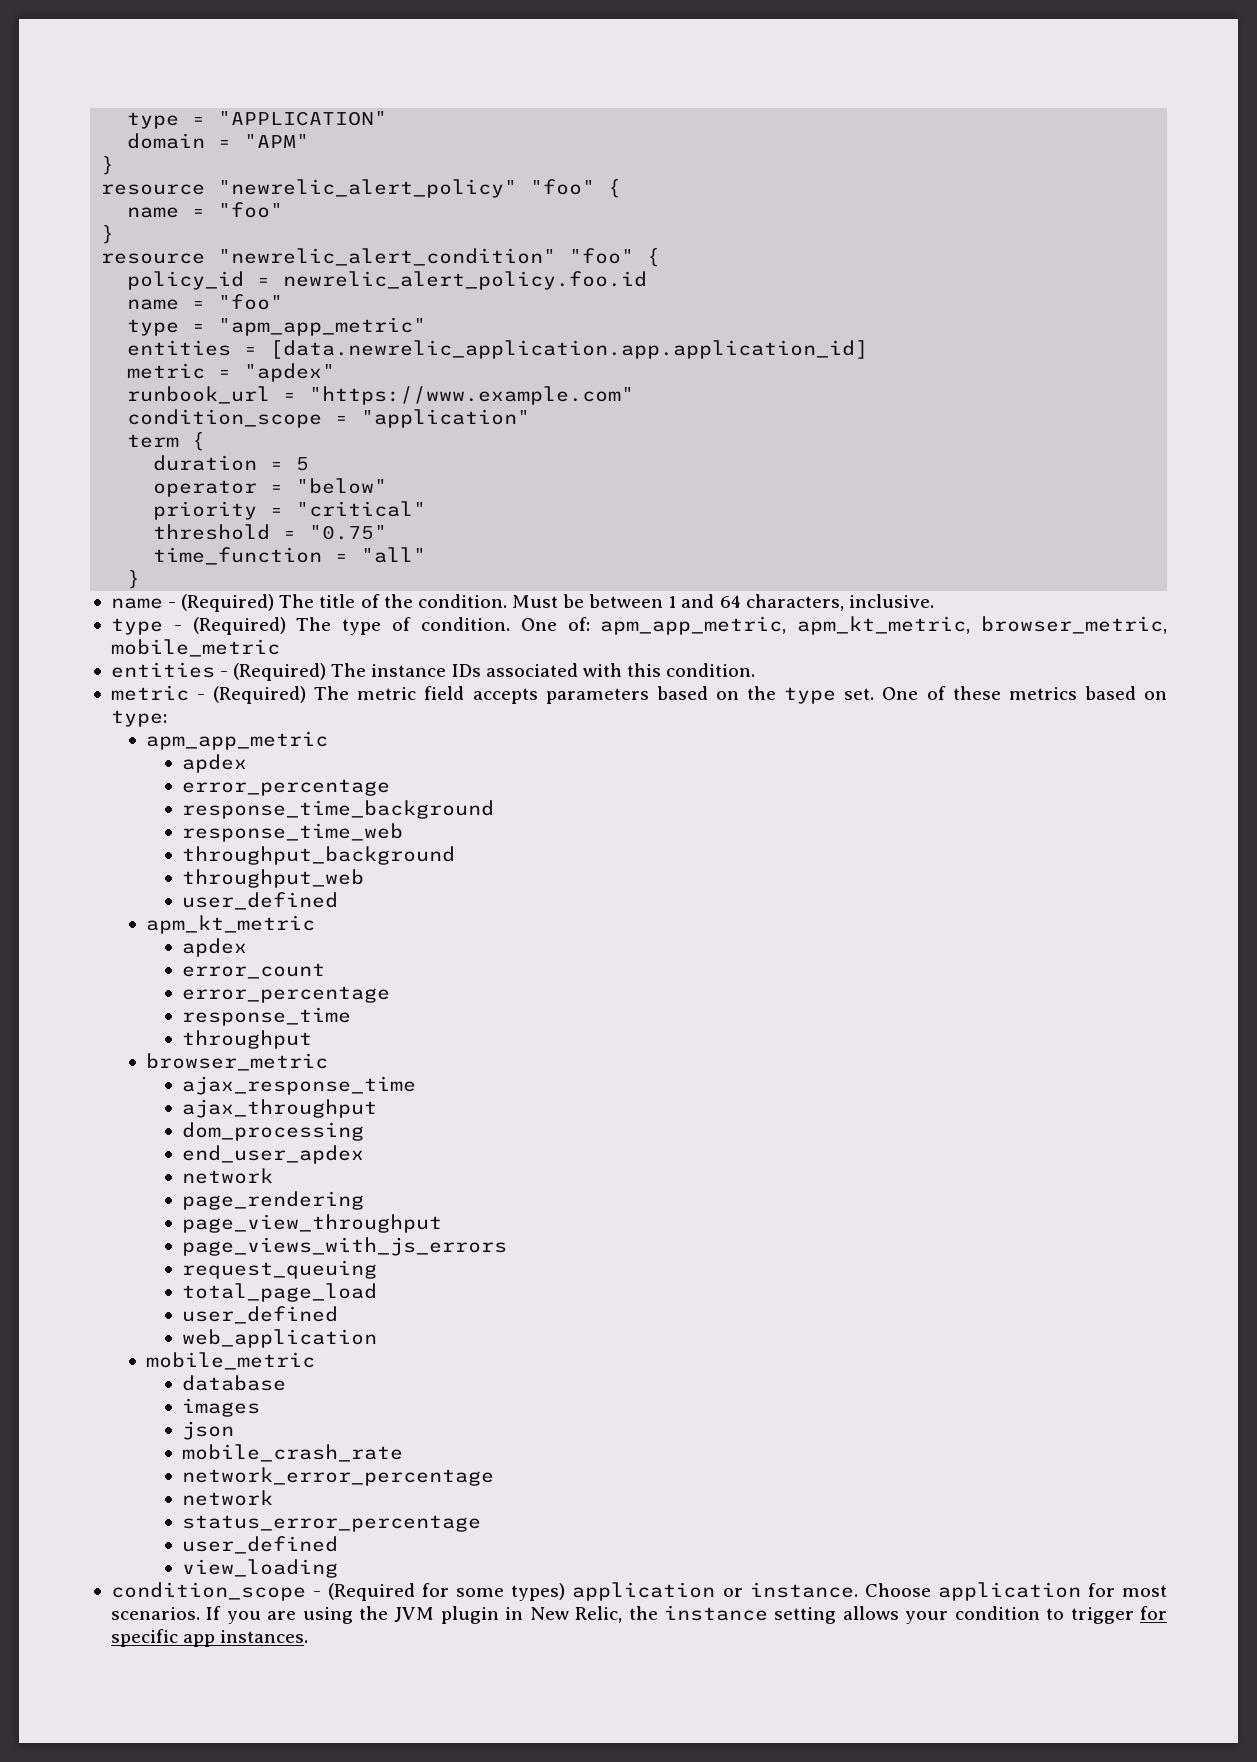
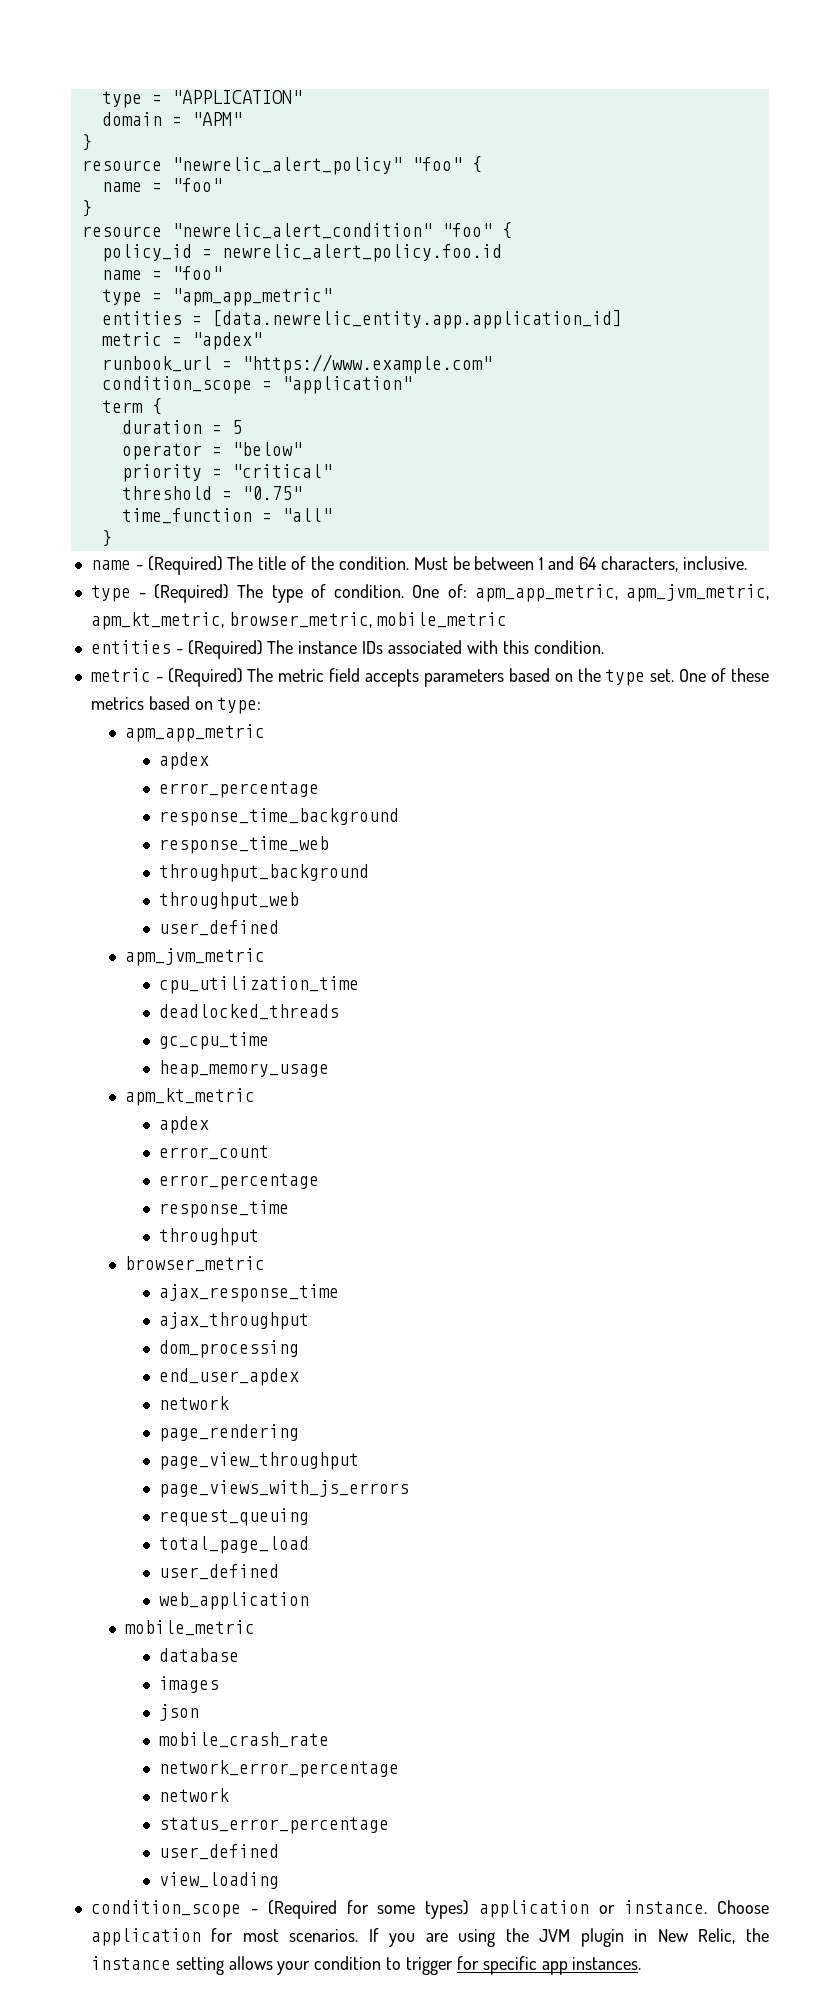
- entities = [data.newrelic_application.app.application_id]
+ entities = [data.newrelic_entity.app.application_id]
- One of: apm_app_metric, apm_kt_metric, browser_metric, mobile_metric
+ One of: apm_app_metric, apm_jvm_metric, apm_kt_metric, browser_metric, mobile_metric
+ apm_jvm_metric
+ cpu_utilization_time
+ deadlocked_threads
+ gc_cpu_time
+ heap_memory_usage

